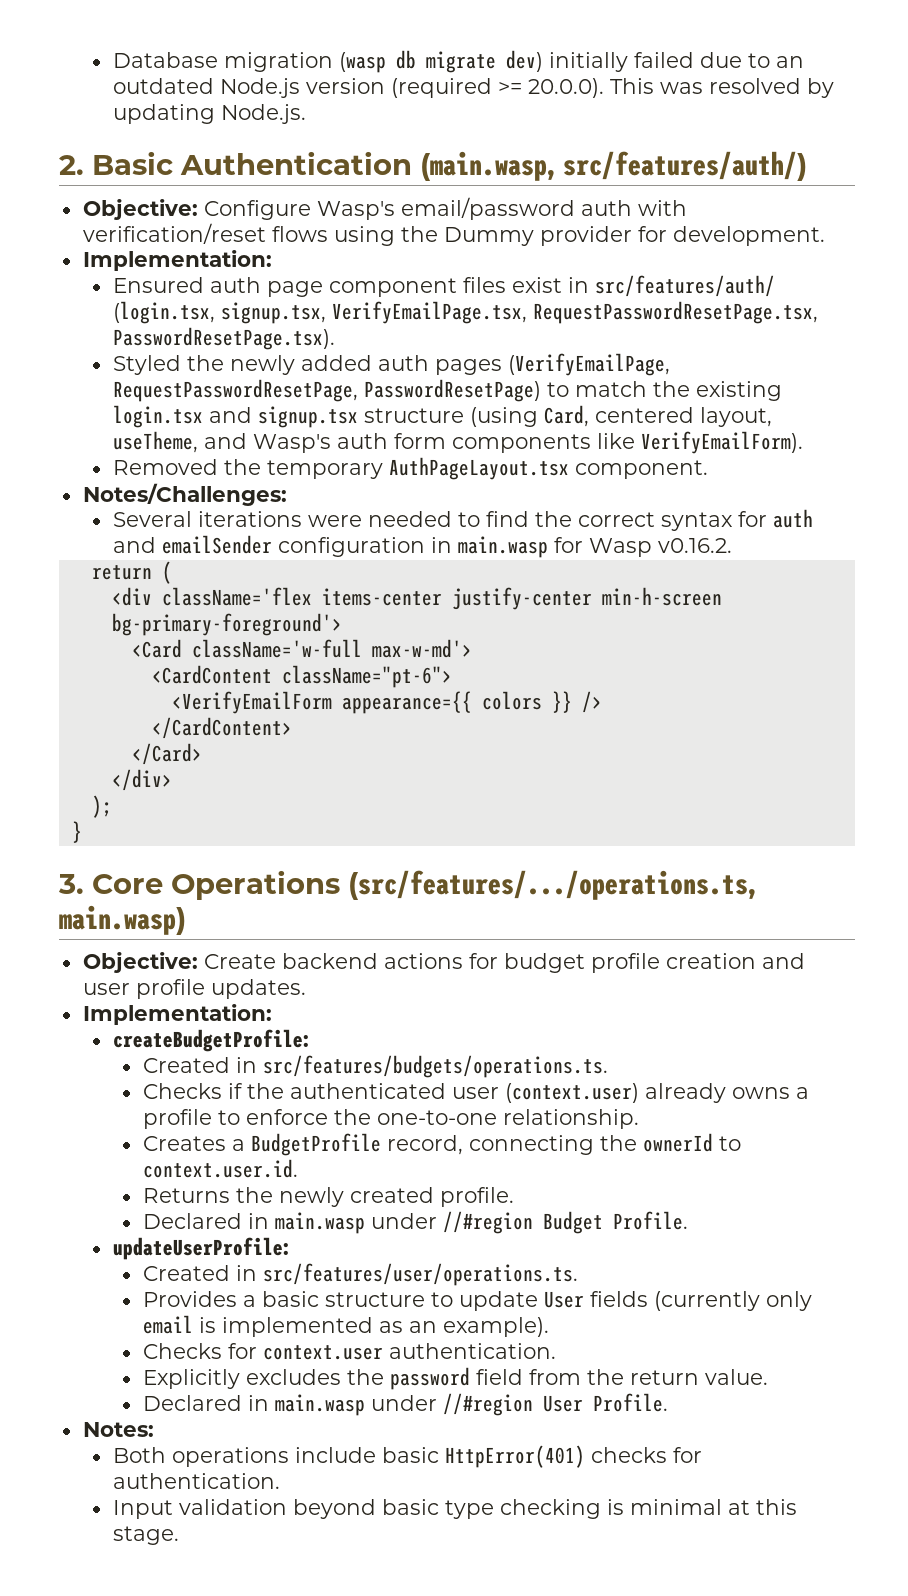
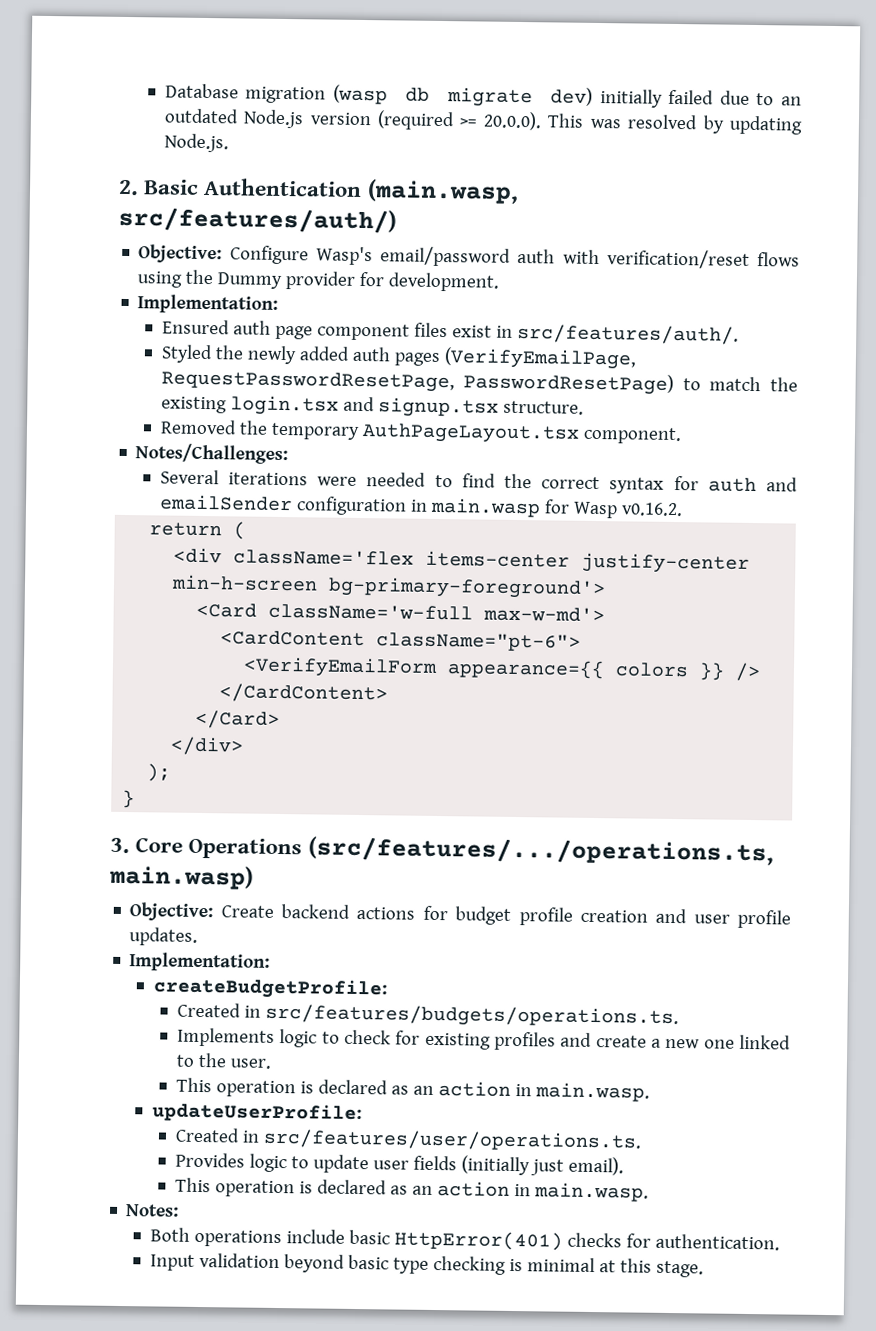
- Ensured auth page component files exist in src/features/auth/ (login.tsx, signup.tsx, VerifyEmailPage.tsx, RequestPasswordResetPage.tsx, PasswordResetPage.tsx).
+ Ensured auth page component files exist in src/features/auth/.
- Styled the newly added auth pages (VerifyEmailPage, RequestPasswordResetPage, PasswordResetPage) to match the existing login.tsx and signup.tsx structure (using Card, centered layout, useTheme, and Wasp's auth form components like VerifyEmailForm).
+ Styled the newly added auth pages (VerifyEmailPage, RequestPasswordResetPage, PasswordResetPage) to match the existing login.tsx and signup.tsx structure.
- Checks if the authenticated user (context.user) already owns a profile to enforce the one-to-one relationship.
- Creates a BudgetProfile record, connecting the ownerId to context.user.id.
- Returns the newly created profile.
- Declared in main.wasp under //#region Budget Profile.
+ Implements logic to check for existing profiles and create a new one linked to the user.
+ This operation is declared as an action in main.wasp.
- Provides a basic structure to update User fields (currently only email is implemented as an example).
- Checks for context.user authentication.
- Explicitly excludes the password field from the return value.
- Declared in main.wasp under //#region User Profile.
+ Provides logic to update user fields (initially just email).
+ This operation is declared as an action in main.wasp.

